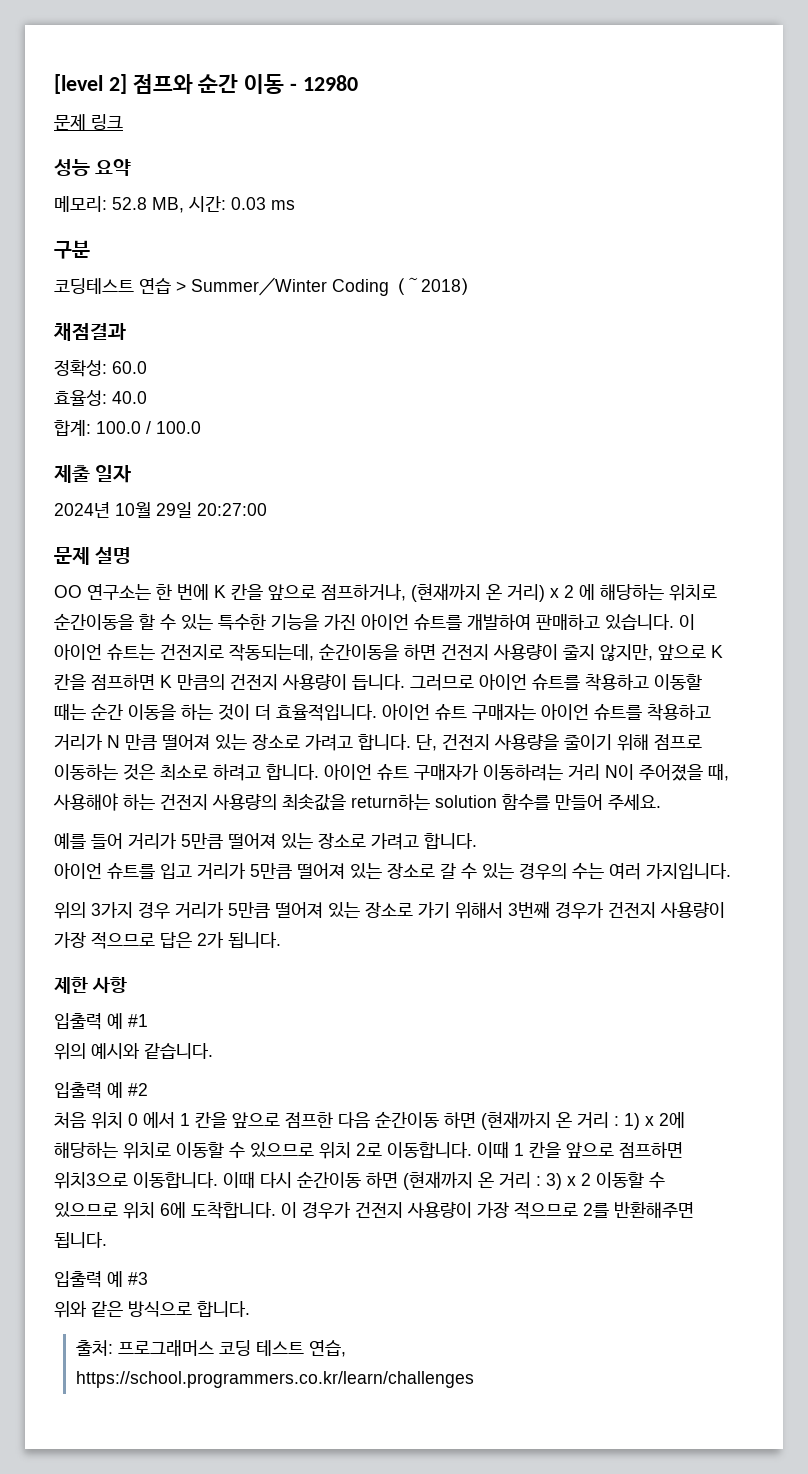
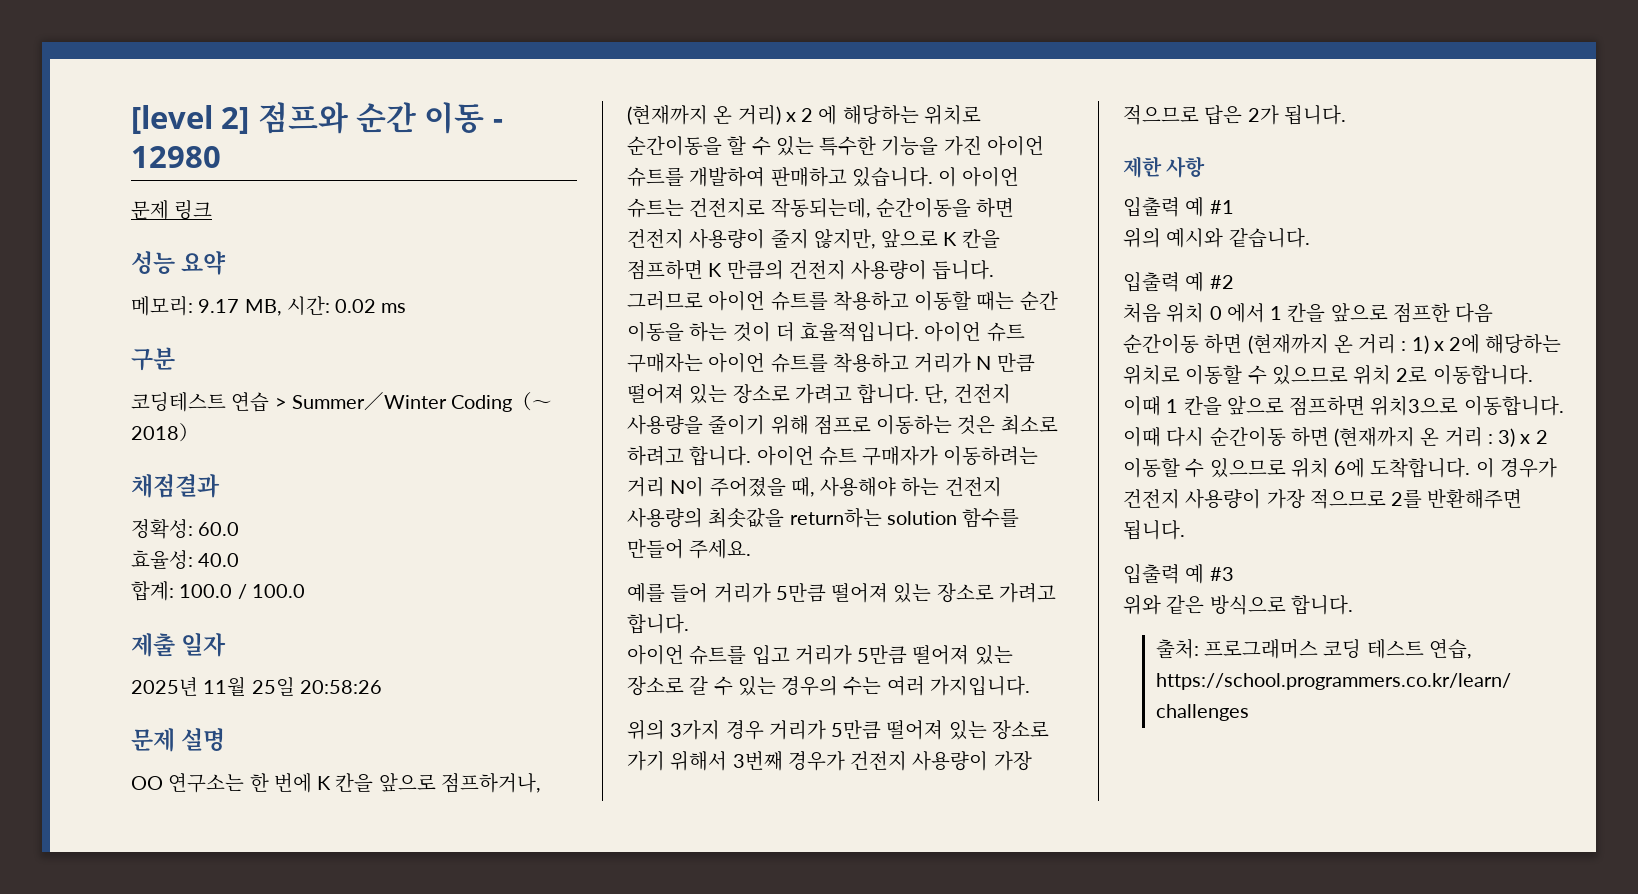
- 메모리: 52.8 MB, 시간: 0.03 ms
+ 메모리: 9.17 MB, 시간: 0.02 ms
- 2024년 10월 29일 20:27:00
+ 2025년 11월 25일 20:58:26

